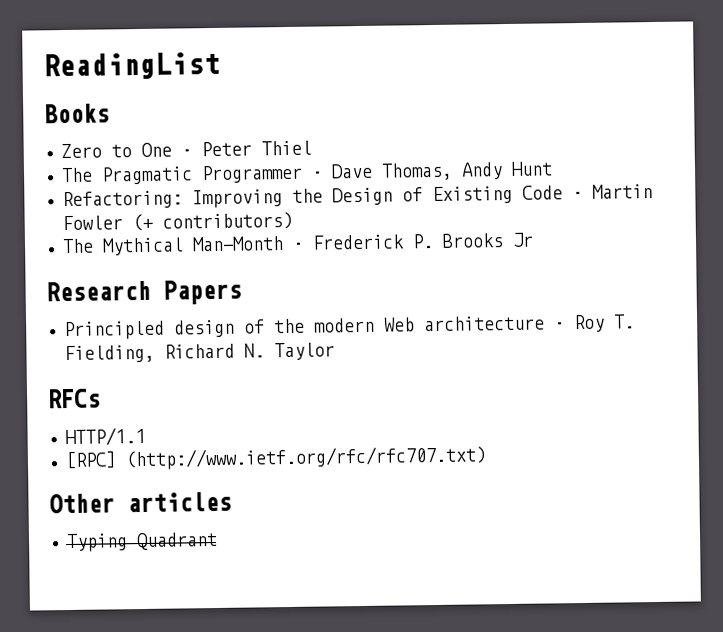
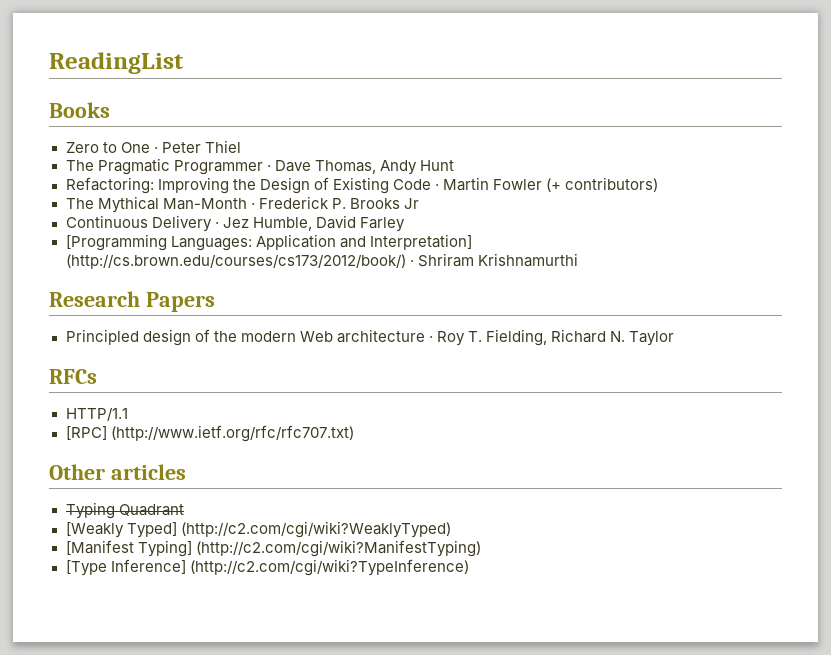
+ Continuous Delivery · Jez Humble, David Farley
+ [Programming Languages: Application and Interpretation] (http://cs.brown.edu/courses/cs173/2012/book/) · Shriram Krishnamurthi
+ [Weakly Typed] (http://c2.com/cgi/wiki?WeaklyTyped)
+ [Manifest Typing] (http://c2.com/cgi/wiki?ManifestTyping)
+ [Type Inference] (http://c2.com/cgi/wiki?TypeInference)

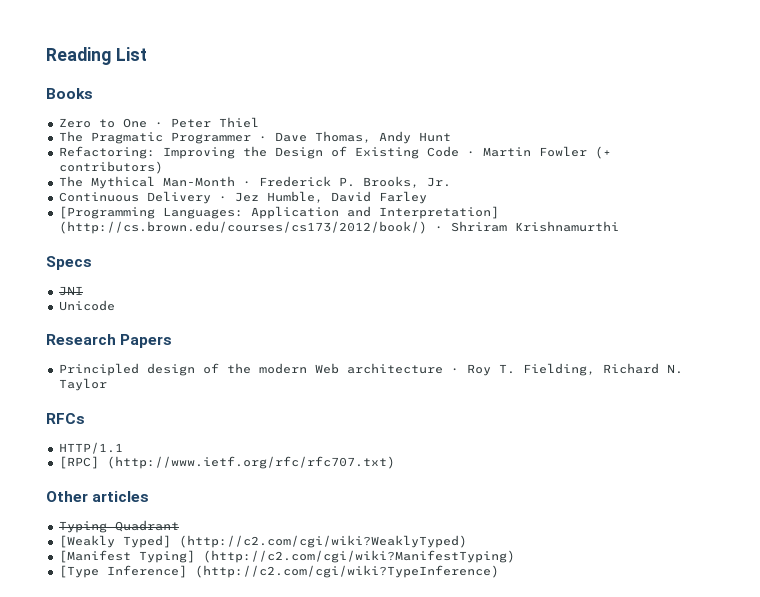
- ReadingList
+ Reading List
- The Mythical Man-Month · Frederick P. Brooks Jr
+ The Mythical Man-Month · Frederick P. Brooks, Jr.
+ Specs
+ JNI
+ Unicode

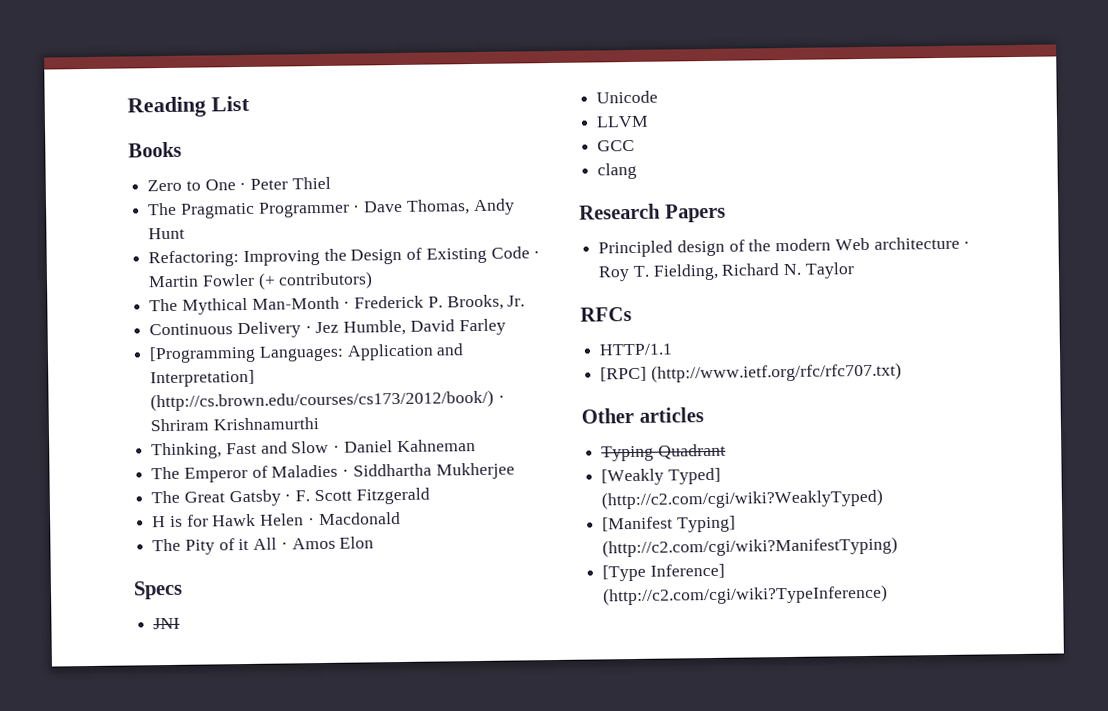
+ Thinking, Fast and Slow · Daniel Kahneman
+ The Emperor of Maladies · Siddhartha Mukherjee
+ The Great Gatsby · F. Scott Fitzgerald
+ H is for Hawk Helen · Macdonald
+ The Pity of it All · Amos Elon
+ LLVM
+ GCC
+ clang

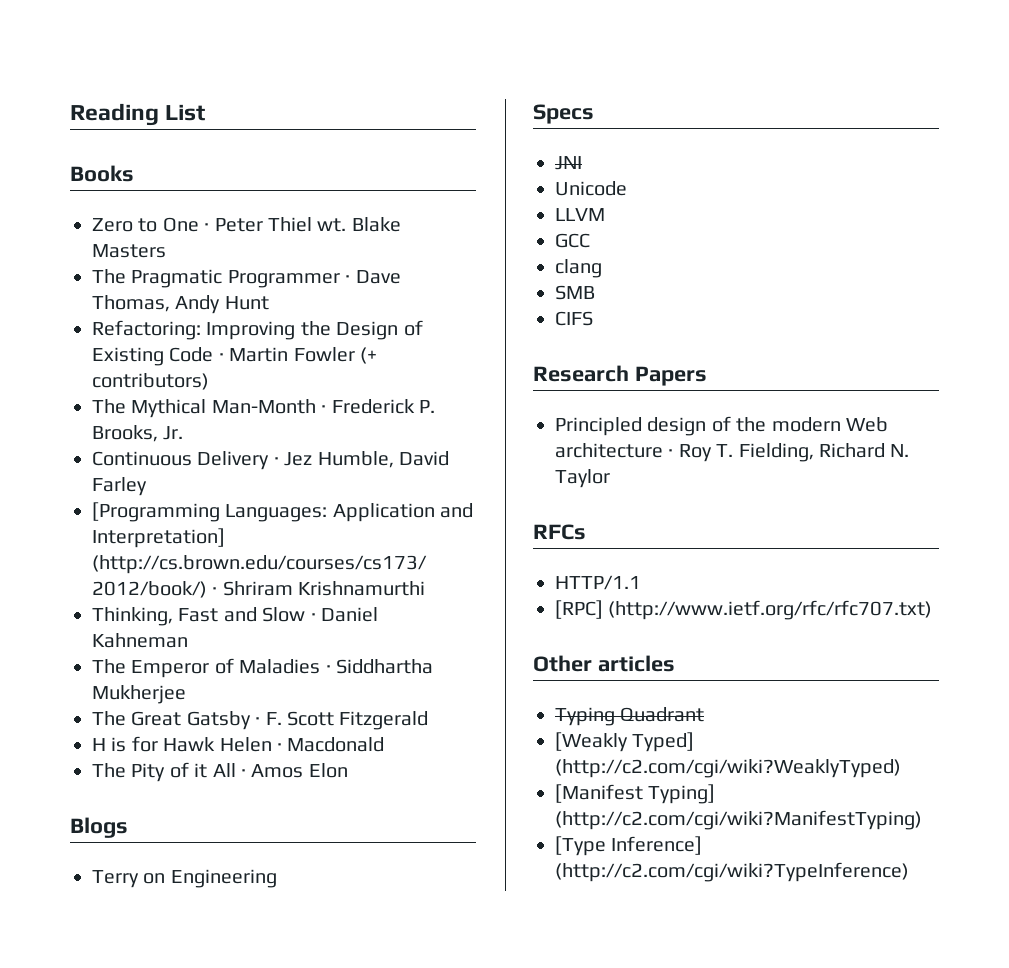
- Zero to One · Peter Thiel
+ Zero to One · Peter Thiel wt. Blake Masters
+ Blogs
+ Terry on Engineering
+ SMB
+ CIFS

